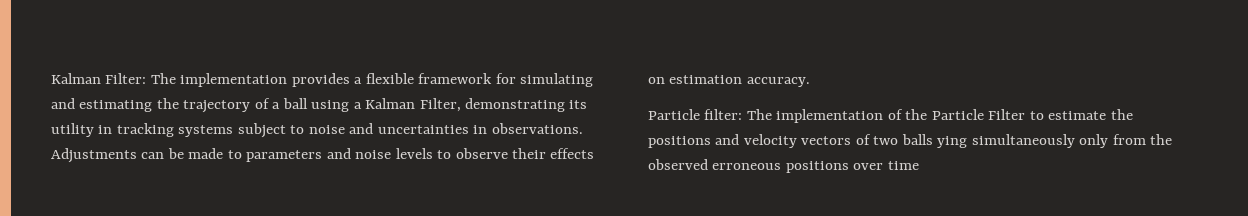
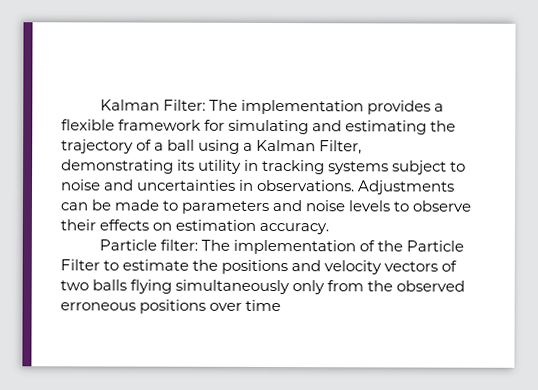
- Particle filter: The implementation of the Particle Filter to estimate the positions and velocity vectors of two balls ying simultaneously only from the observed erroneous positions over time
+ Particle filter: The implementation of the Particle Filter to estimate the positions and velocity vectors of two balls flying simultaneously only from the observed erroneous positions over time

